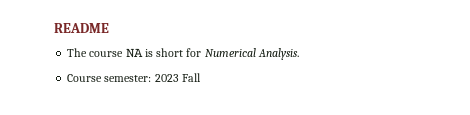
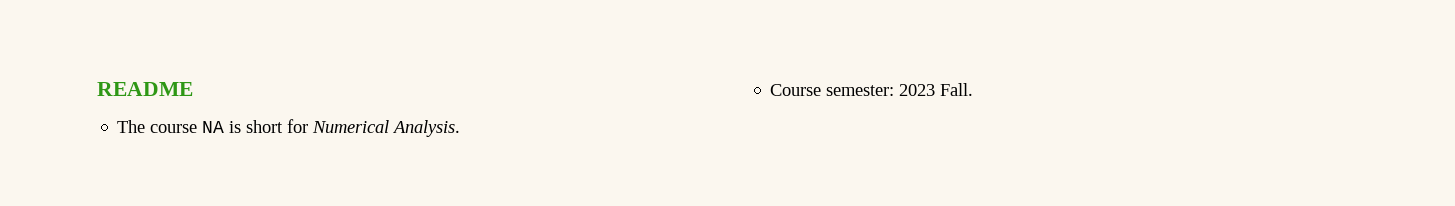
- Course semester: 2023 Fall
+ Course semester: 2023 Fall.

